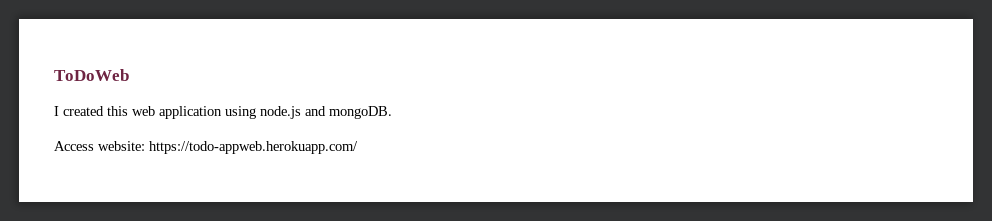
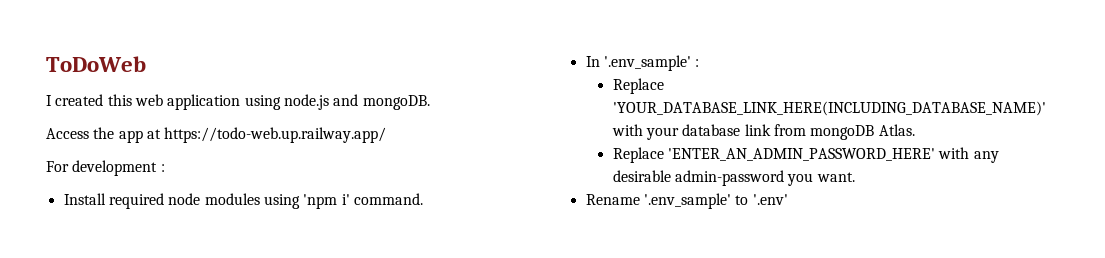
- Access website: https://todo-appweb.herokuapp.com/
+ Access the app at https://todo-web.up.railway.app/
+ For development :
+ Install required node modules using 'npm i' command.
+ In '.env_sample' :
+ Replace 'YOUR_DATABASE_LINK_HERE(INCLUDING_DATABASE_NAME)' with your database link from mongoDB Atlas.
+ Replace 'ENTER_AN_ADMIN_PASSWORD_HERE' with any desirable admin-password you want.
+ Rename '.env_sample' to '.env'

